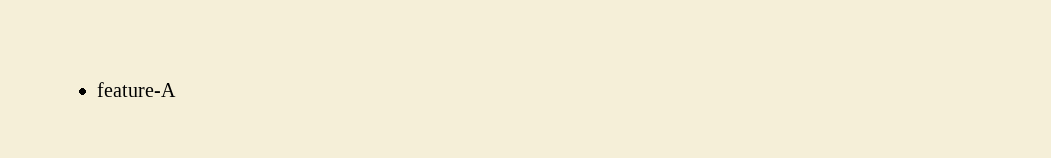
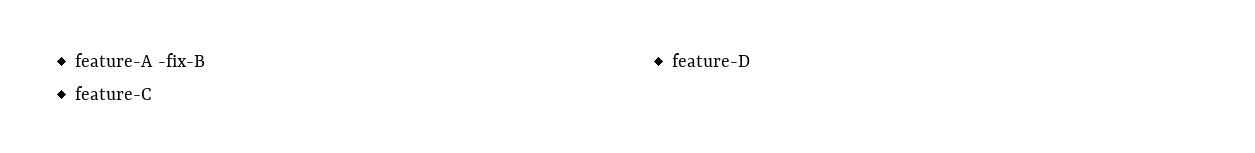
- feature-A
+ feature-A -fix-B
+ feature-C
+ feature-D

